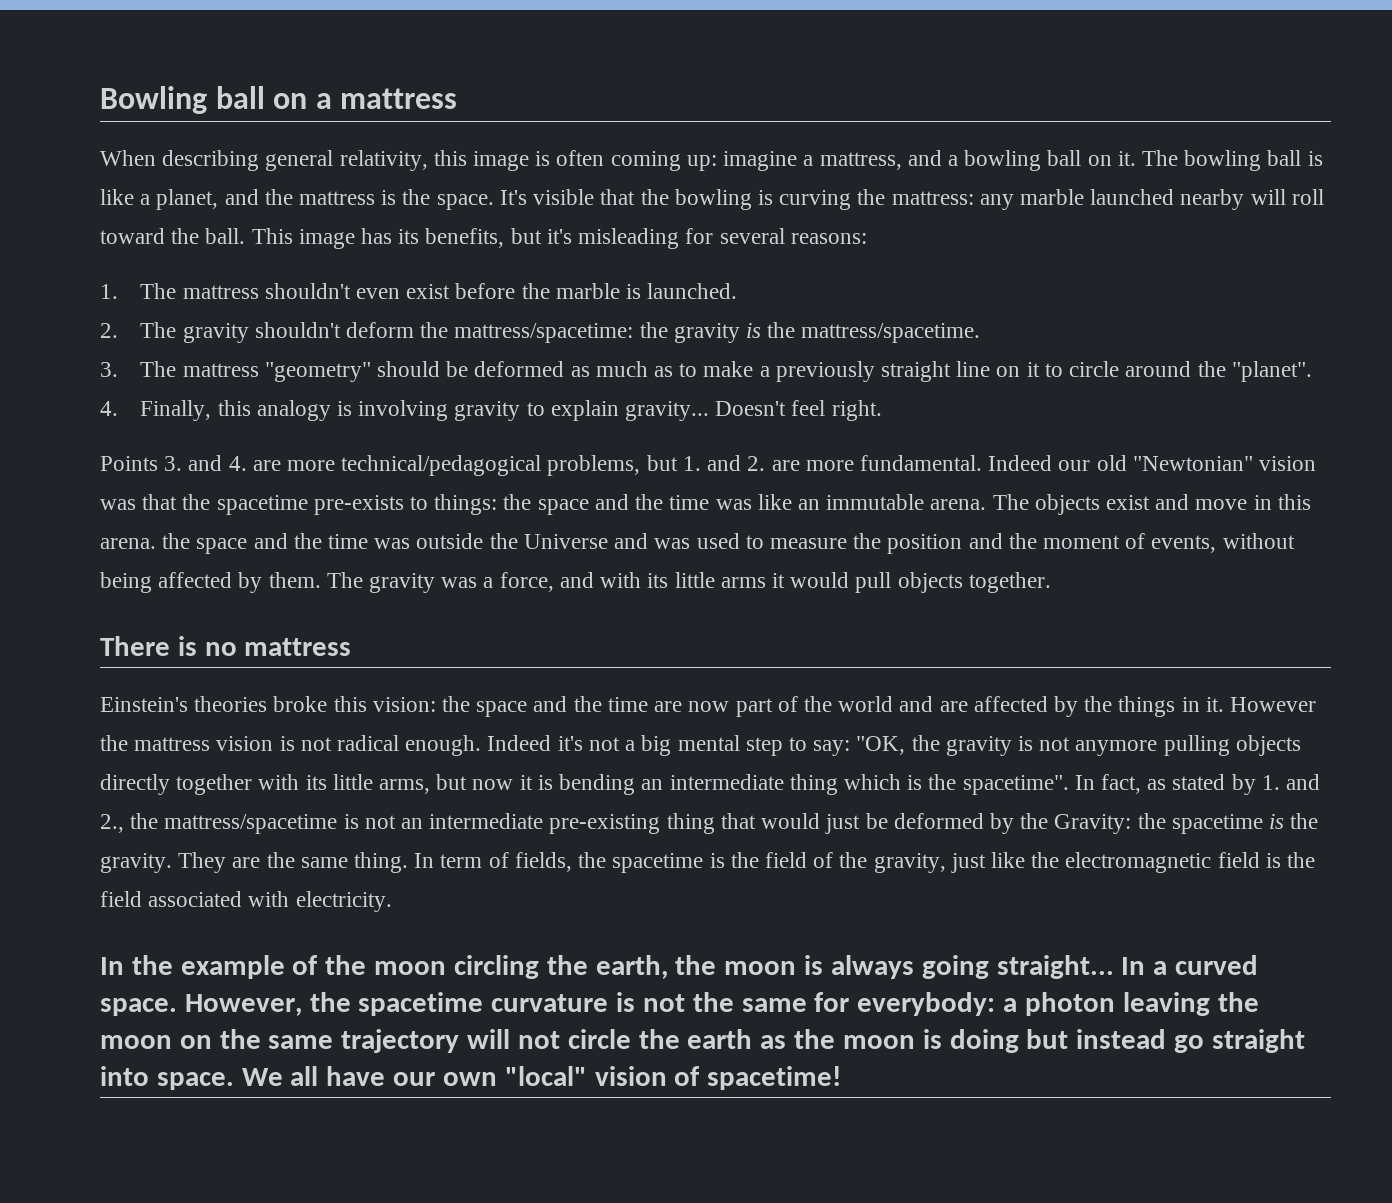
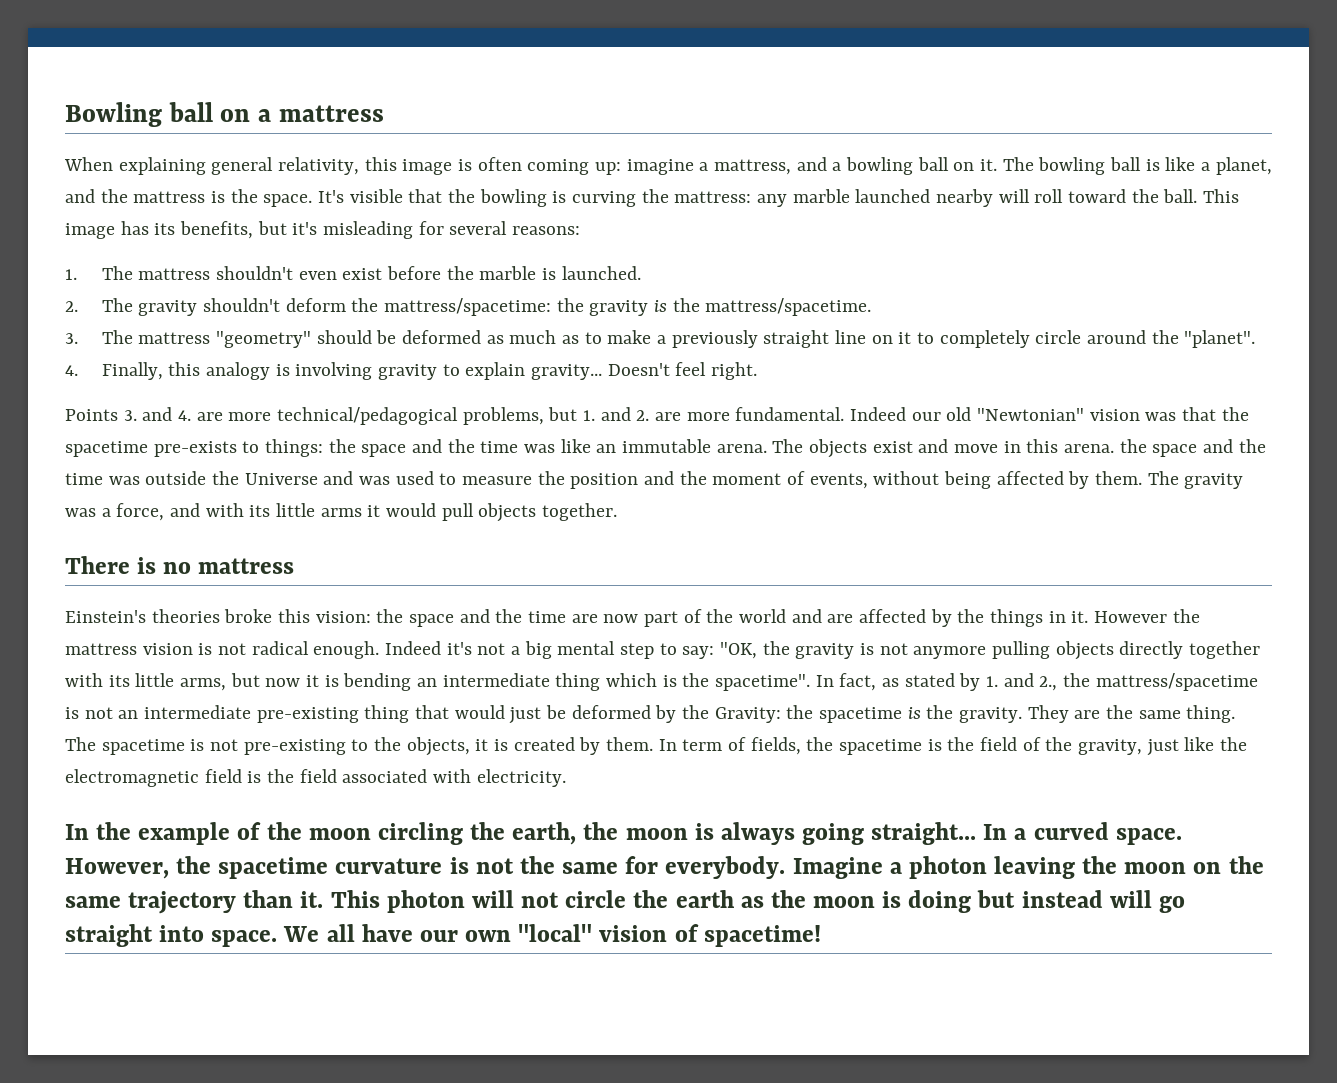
- When describing general relativity, this image is often coming up: imagine a mattress, and a bowling ball on it.
+ When explaining general relativity, this image is often coming up: imagine a mattress, and a bowling ball on it.
- 3. The mattress "geometry" should be deformed as much as to make a previously straight line on it to circle around the "planet".
+ 3. The mattress "geometry" should be deformed as much as to make a previously straight line on it to completely circle around the "planet".
+ The spacetime is not pre-existing to the objects, it is created by them.
- However, the spacetime curvature is not the same for everybody: a photon leaving the moon on the same trajectory will not circle the earth as the moon is doing but instead go straight into space.
+ However, the spacetime curvature is not the same for everybody. Imagine a photon leaving the moon on the same trajectory than it. This photon will not circle the earth as the moon is doing but instead will go straight into space.

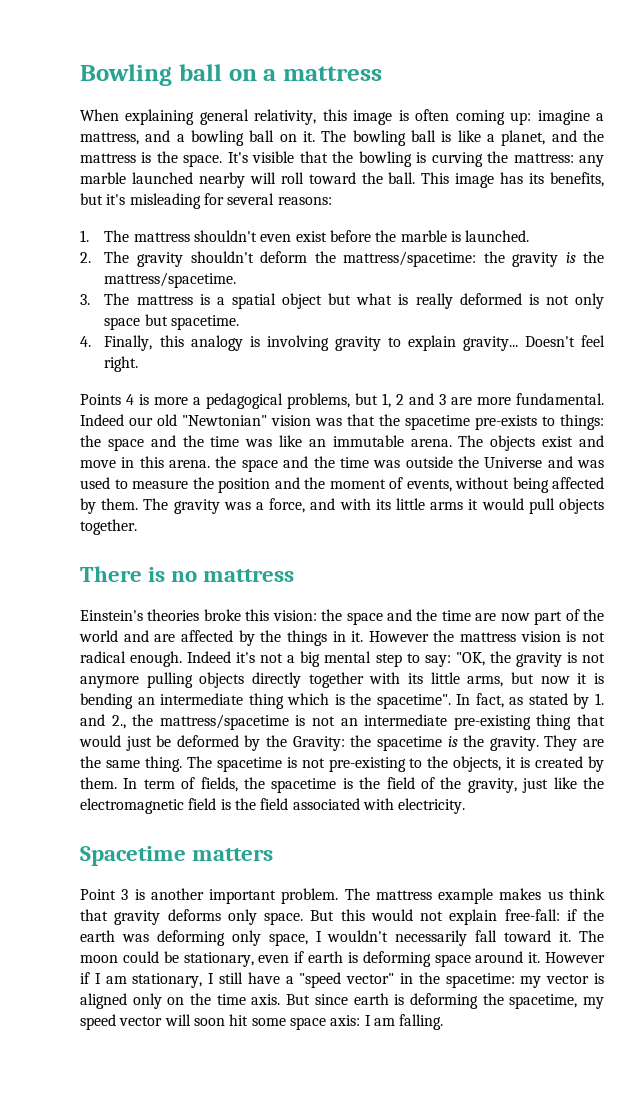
- 3. The mattress "geometry" should be deformed as much as to make a previously straight line on it to completely circle around the "planet".
+ 3. The mattress is a spatial object but what is really deformed is not only space but spacetime.
- Points 3. and 4. are more technical/pedagogical problems, but 1. and 2. are more fundamental.
+ Points 4 is more a pedagogical problems, but 1, 2 and 3 are more fundamental.
- In the example of the moon circling the earth, the moon is always going straight... In a curved space. However, the spacetime curvature is not the same for everybody. Imagine a photon leaving the moon on the same trajectory than it. This photon will not circle the earth as the moon is doing but instead will go straight into space. We all have our own "local" vision of spacetime!
+ Spacetime matters
+ Point 3 is another important problem. The mattress example makes us think that gravity deforms only space. But this would not explain free-fall: if the earth was deforming only space, I wouldn't necessarily fall toward it. The moon could be stationary, even if earth is deforming space around it. However if I am stationary, I still have a "speed vector" in the spacetime: my vector is aligned only on the time axis. But since earth is deforming the spacetime, my speed vector will soon hit some space axis: I am falling.

